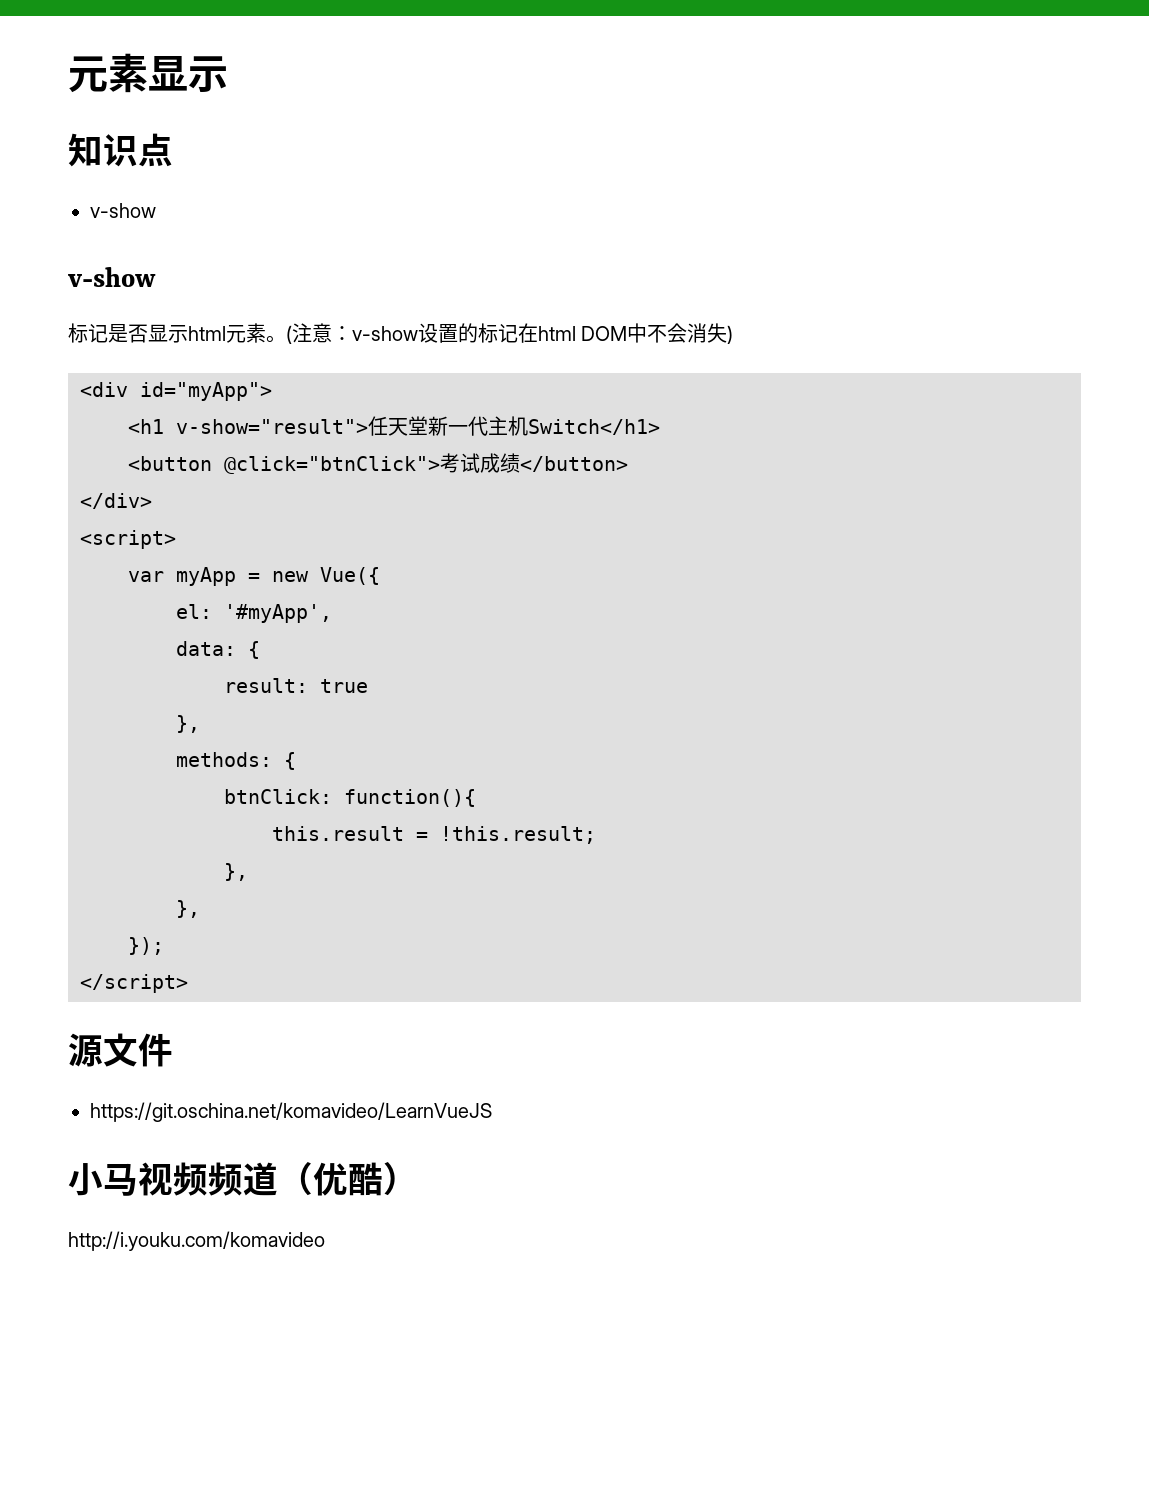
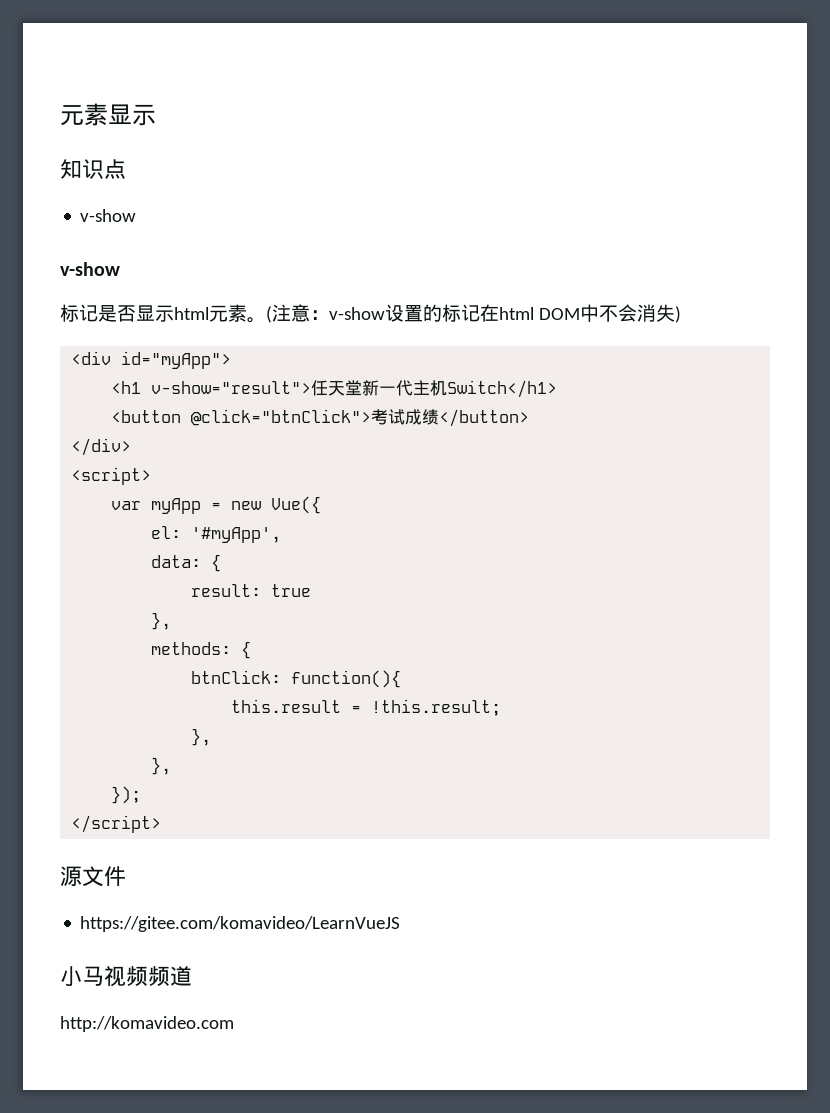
- https://git.oschina.net/komavideo/LearnVueJS
+ https://gitee.com/komavideo/LearnVueJS
- 小马视频频道（优酷）
- http://i.youku.com/komavideo
+ 小马视频频道
+ http://komavideo.com

